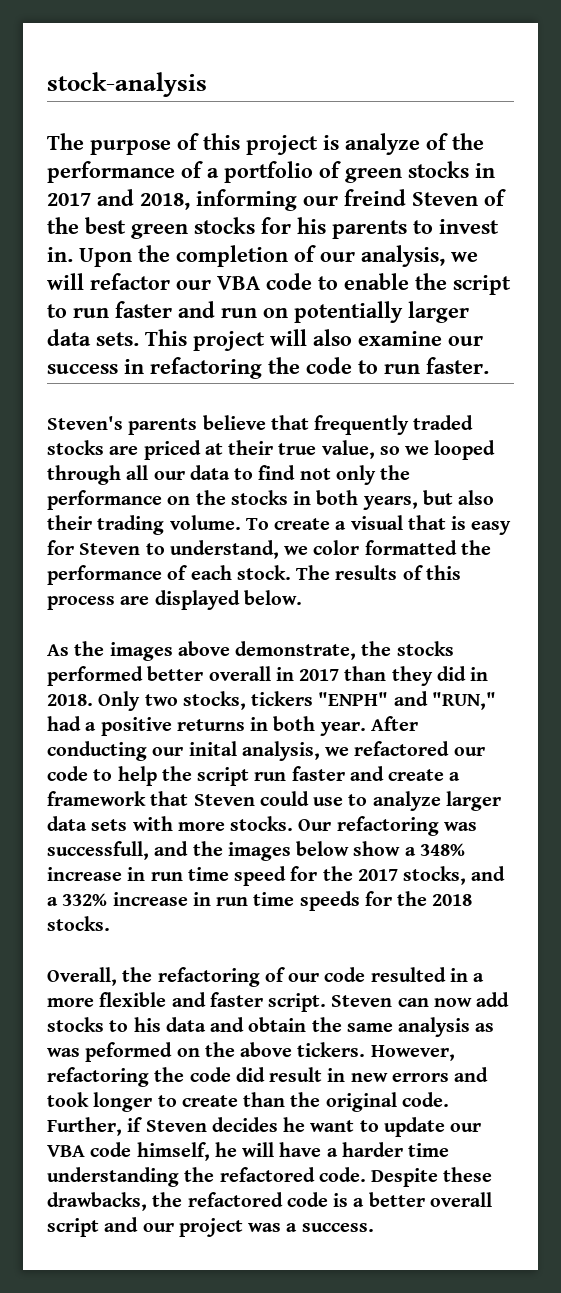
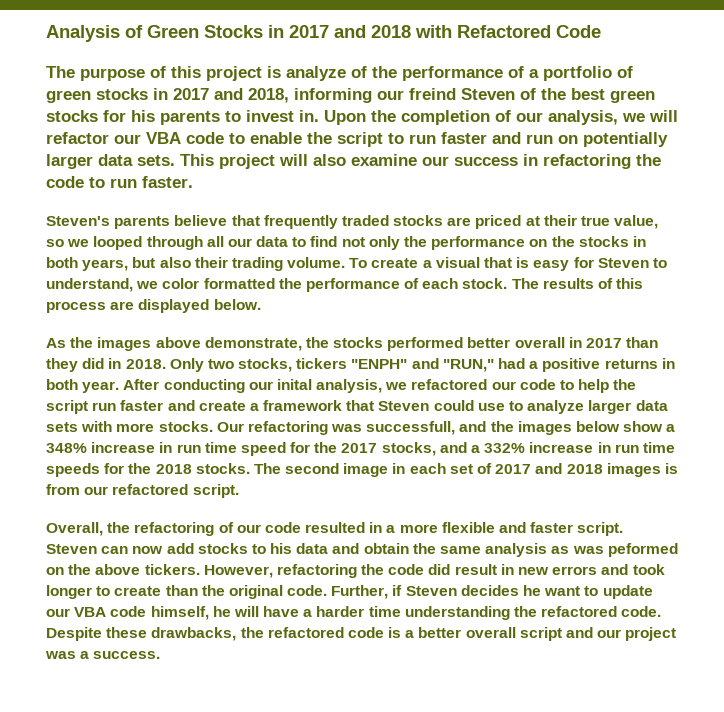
- stock-analysis
+ Analysis of Green Stocks in 2017 and 2018 with Refactored Code
+ The second image in each set of 2017 and 2018 images is from our refactored script.

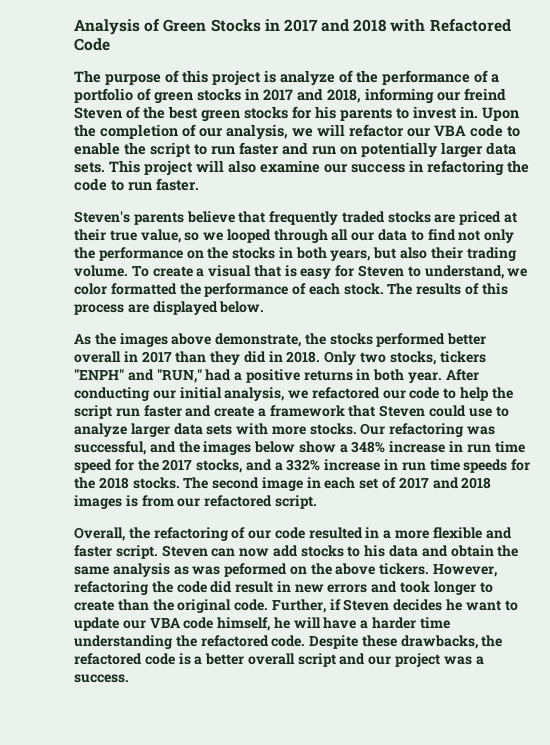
- After conducting our inital analysis, we refactored our code to help the script run faster and create a framework that Steven could use to analyze larger data sets with more stocks.
+ After conducting our initial analysis, we refactored our code to help the script run faster and create a framework that Steven could use to analyze larger data sets with more stocks.
- Our refactoring was successfull, and the images below show a 348% increase in run time speed for the 2017 stocks, and a 332% increase in run time speeds for the 2018 stocks.
+ Our refactoring was successful, and the images below show a 348% increase in run time speed for the 2017 stocks, and a 332% increase in run time speeds for the 2018 stocks.

